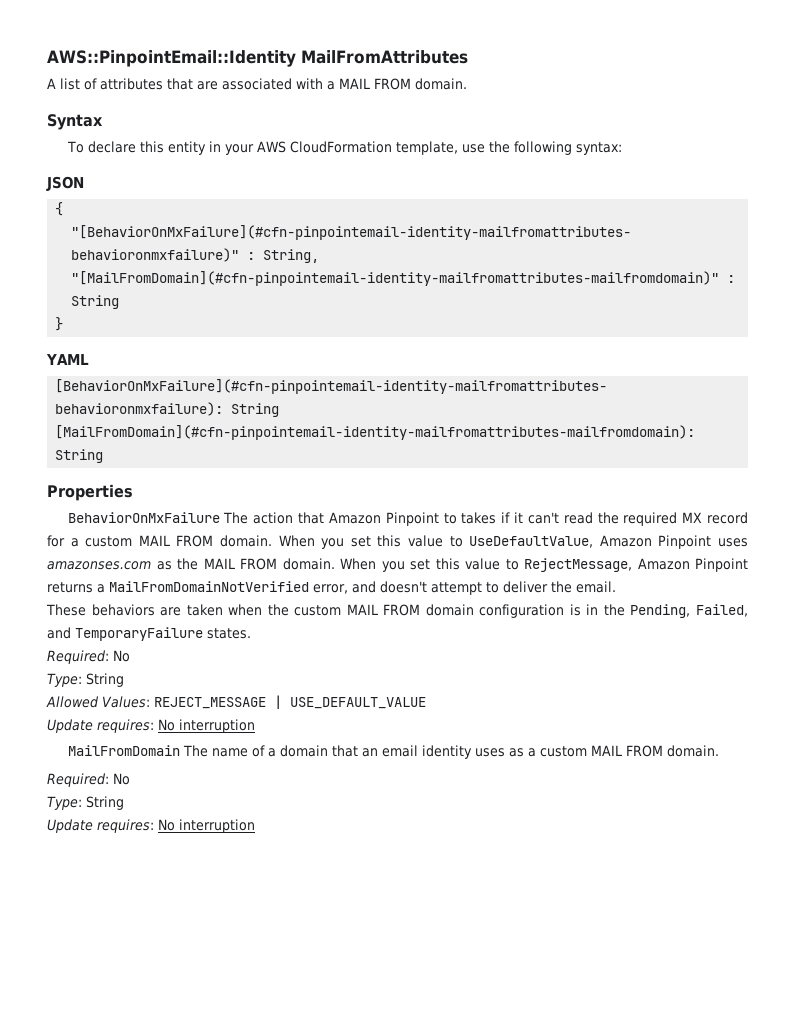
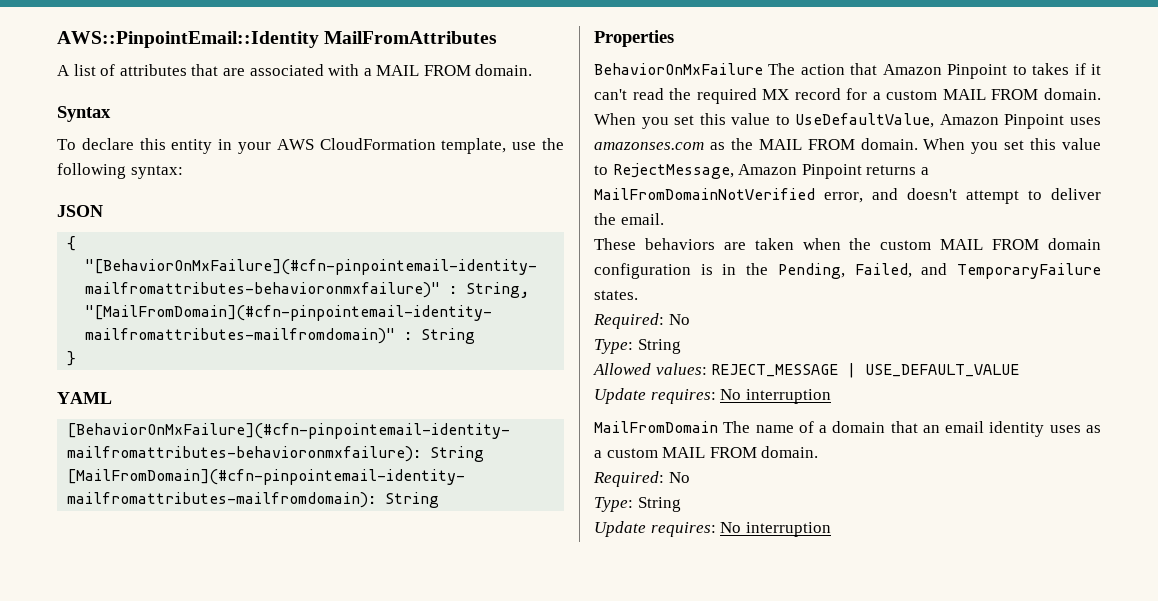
- Allowed Values: REJECT_MESSAGE | USE_DEFAULT_VALUE
+ Allowed values: REJECT_MESSAGE | USE_DEFAULT_VALUE

